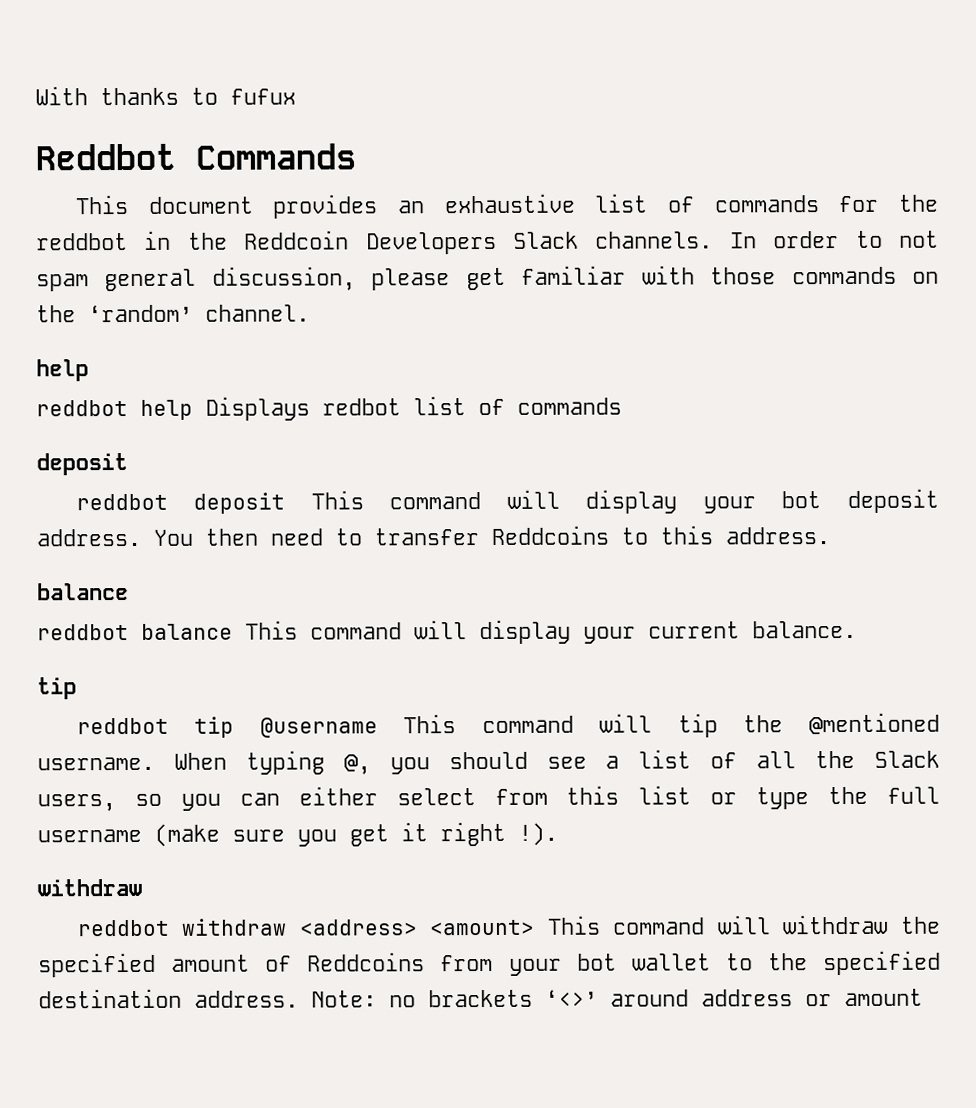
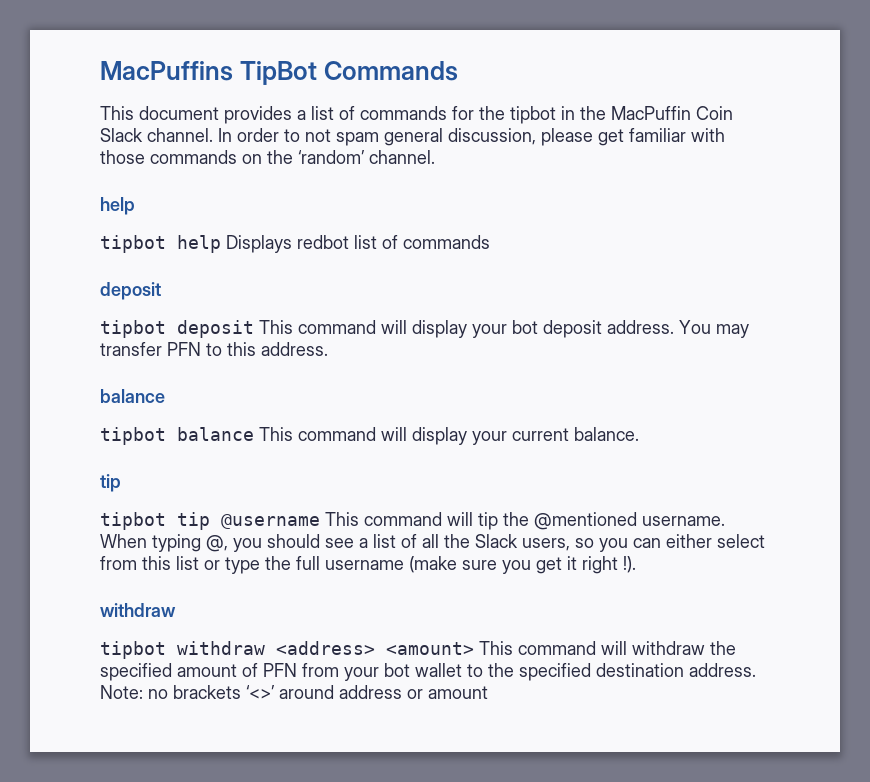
- With thanks to fufux
- Reddbot Commands
+ MacPuffins TipBot Commands
- This document provides an exhaustive list of commands for the reddbot in the Reddcoin Developers Slack channels.
+ This document provides a list of commands for the tipbot in the MacPuffin Coin Slack channel.
- reddbot help Displays redbot list of commands
+ tipbot help Displays redbot list of commands
- reddbot deposit This command will display your bot deposit address.
+ tipbot deposit This command will display your bot deposit address.
- You then need to transfer Reddcoins to this address.
+ You may transfer PFN to this address.
- reddbot balance This command will display your current balance.
+ tipbot balance This command will display your current balance.
- reddbot tip @username This command will tip the @mentioned username.
+ tipbot tip @username This command will tip the @mentioned username.
- reddbot withdraw <address> <amount> This command will withdraw the specified amount of Reddcoins from your bot wallet to the specified destination address.
+ tipbot withdraw <address> <amount> This command will withdraw the specified amount of PFN from your bot wallet to the specified destination address.

